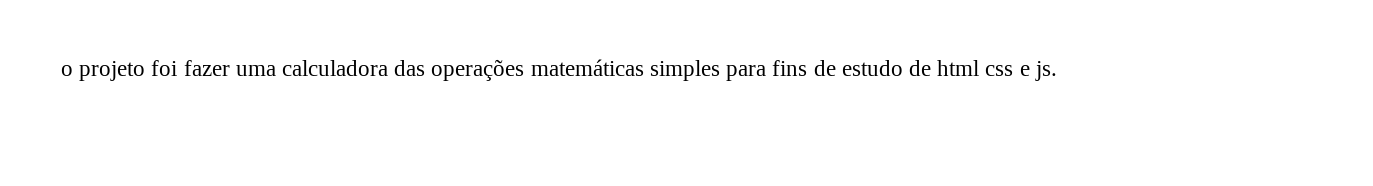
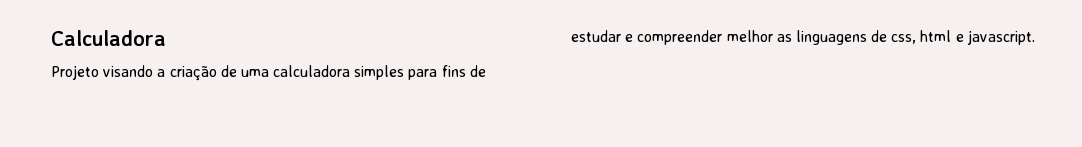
- o projeto foi fazer uma calculadora das operações matemáticas simples para fins de estudo de html css e js.
+ Calculadora
+ Projeto visando a criação de uma calculadora simples para fins de estudar e compreender melhor as linguagens de css, html e javascript.

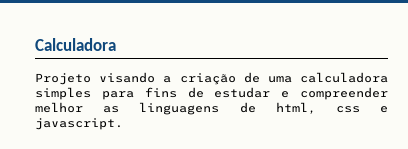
- Projeto visando a criação de uma calculadora simples para fins de estudar e compreender melhor as linguagens de css, html e javascript.
+ Projeto visando a criação de uma calculadora simples para fins de estudar e compreender melhor as linguagens de html, css e javascript.

